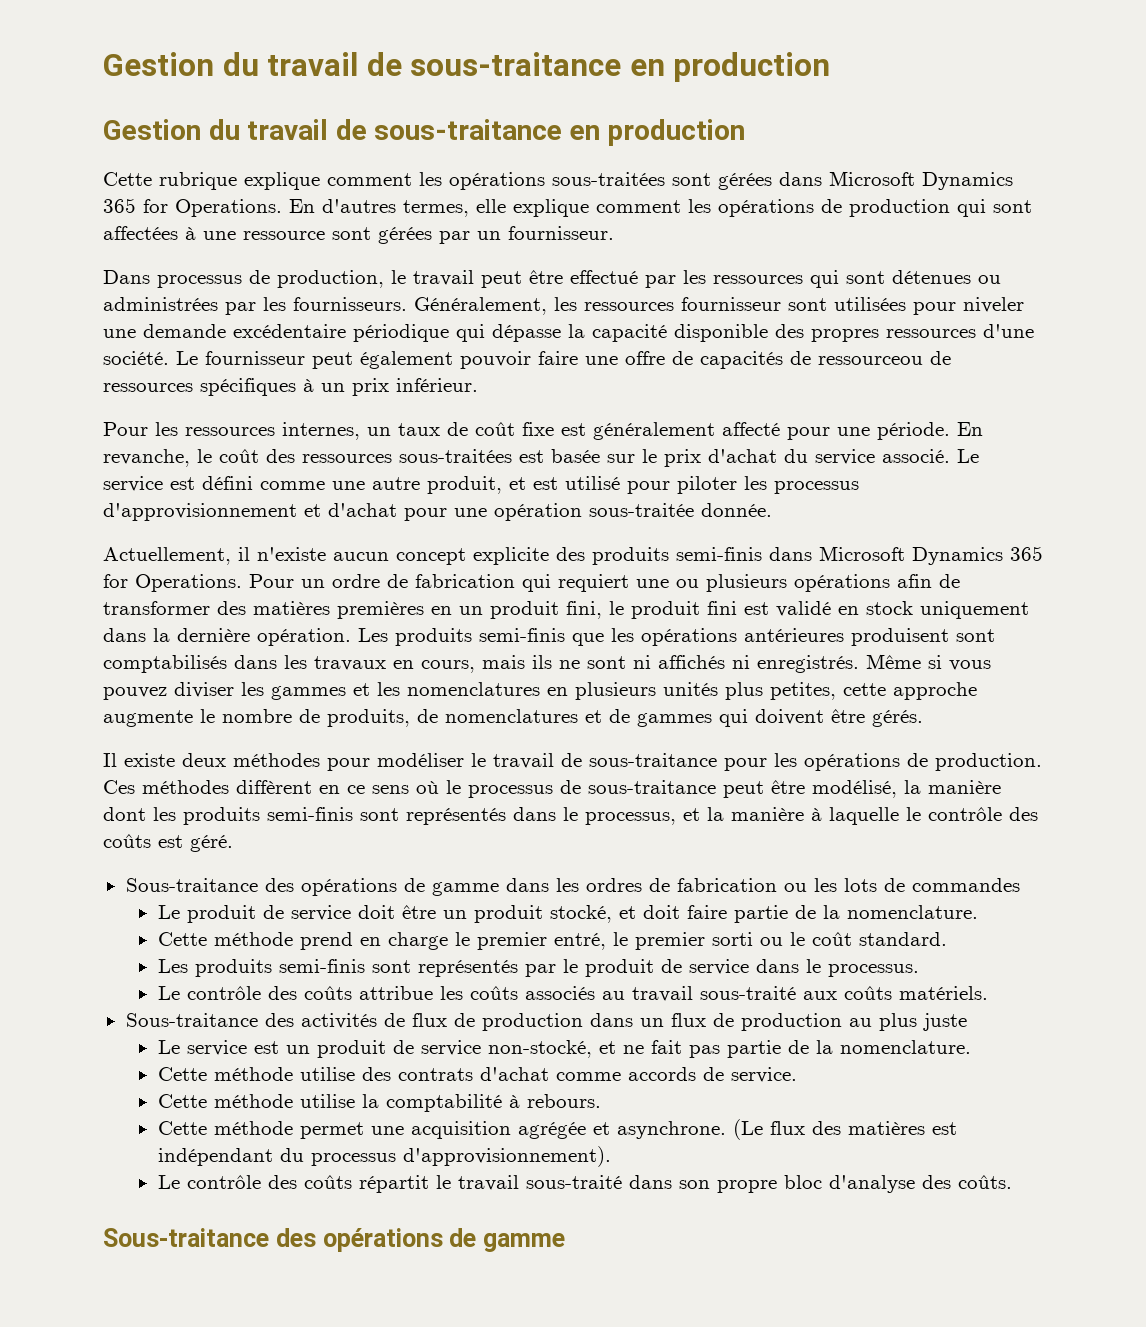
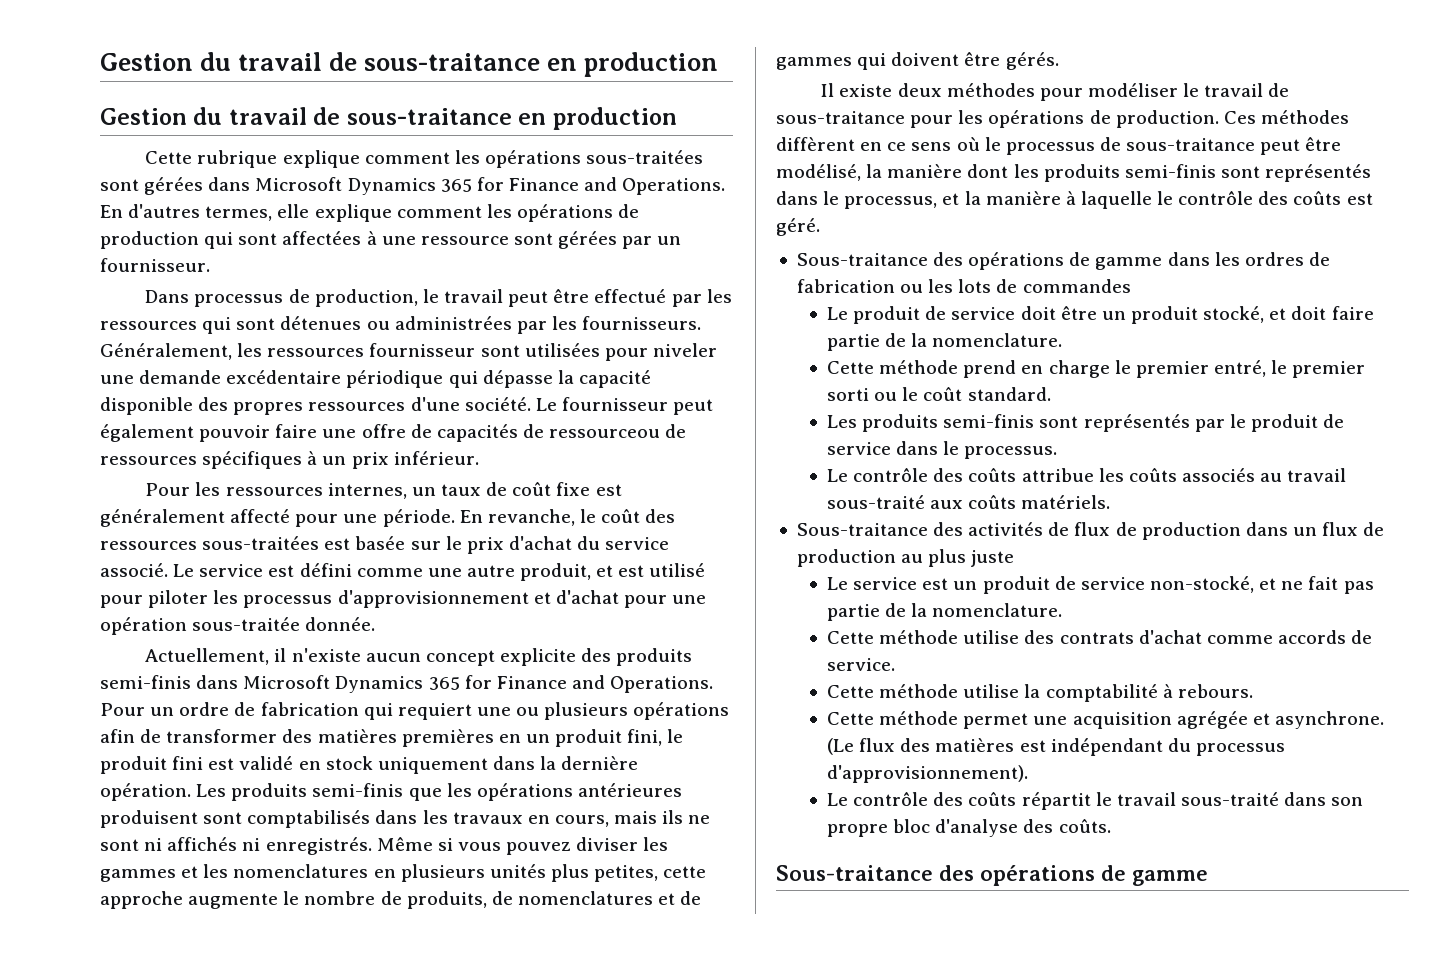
- Cette rubrique explique comment les opérations sous-traitées sont gérées dans Microsoft Dynamics 365 for Operations.
+ Cette rubrique explique comment les opérations sous-traitées sont gérées dans Microsoft Dynamics 365 for Finance and Operations.
- Actuellement, il n'existe aucun concept explicite des produits semi-finis dans Microsoft Dynamics 365 for Operations.
+ Actuellement, il n'existe aucun concept explicite des produits semi-finis dans Microsoft Dynamics 365 for Finance and Operations.

